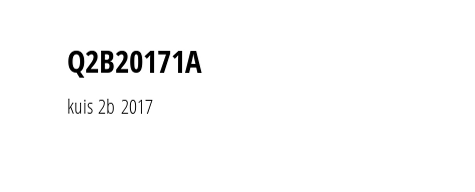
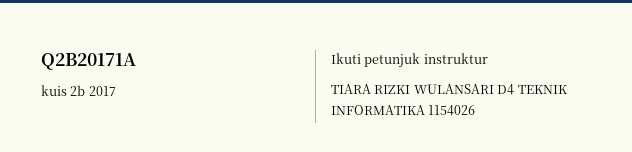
+ Ikuti petunjuk instruktur
+ TIARA RIZKI WULANSARI D4 TEKNIK INFORMATIKA 1154026

